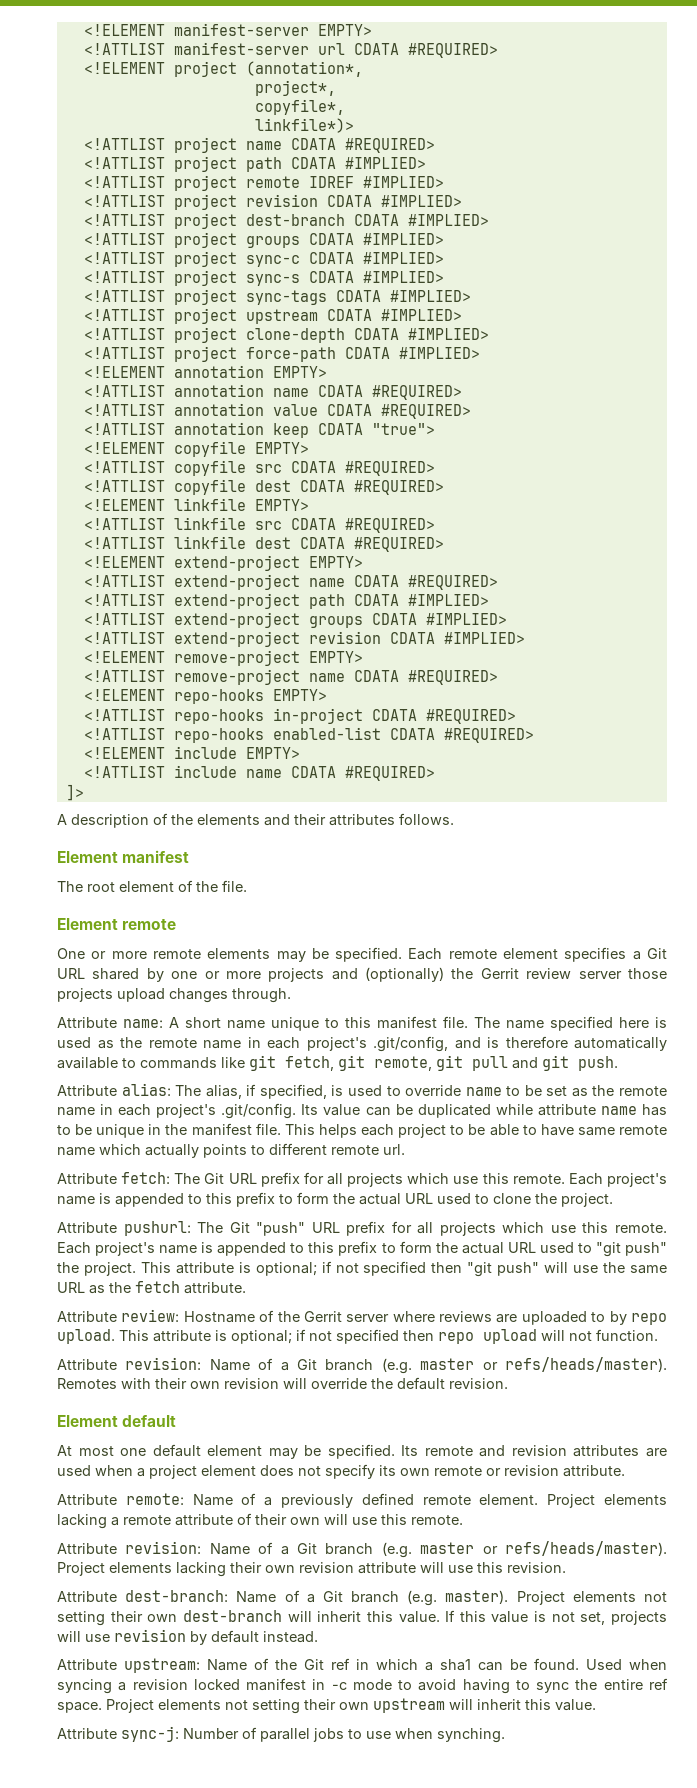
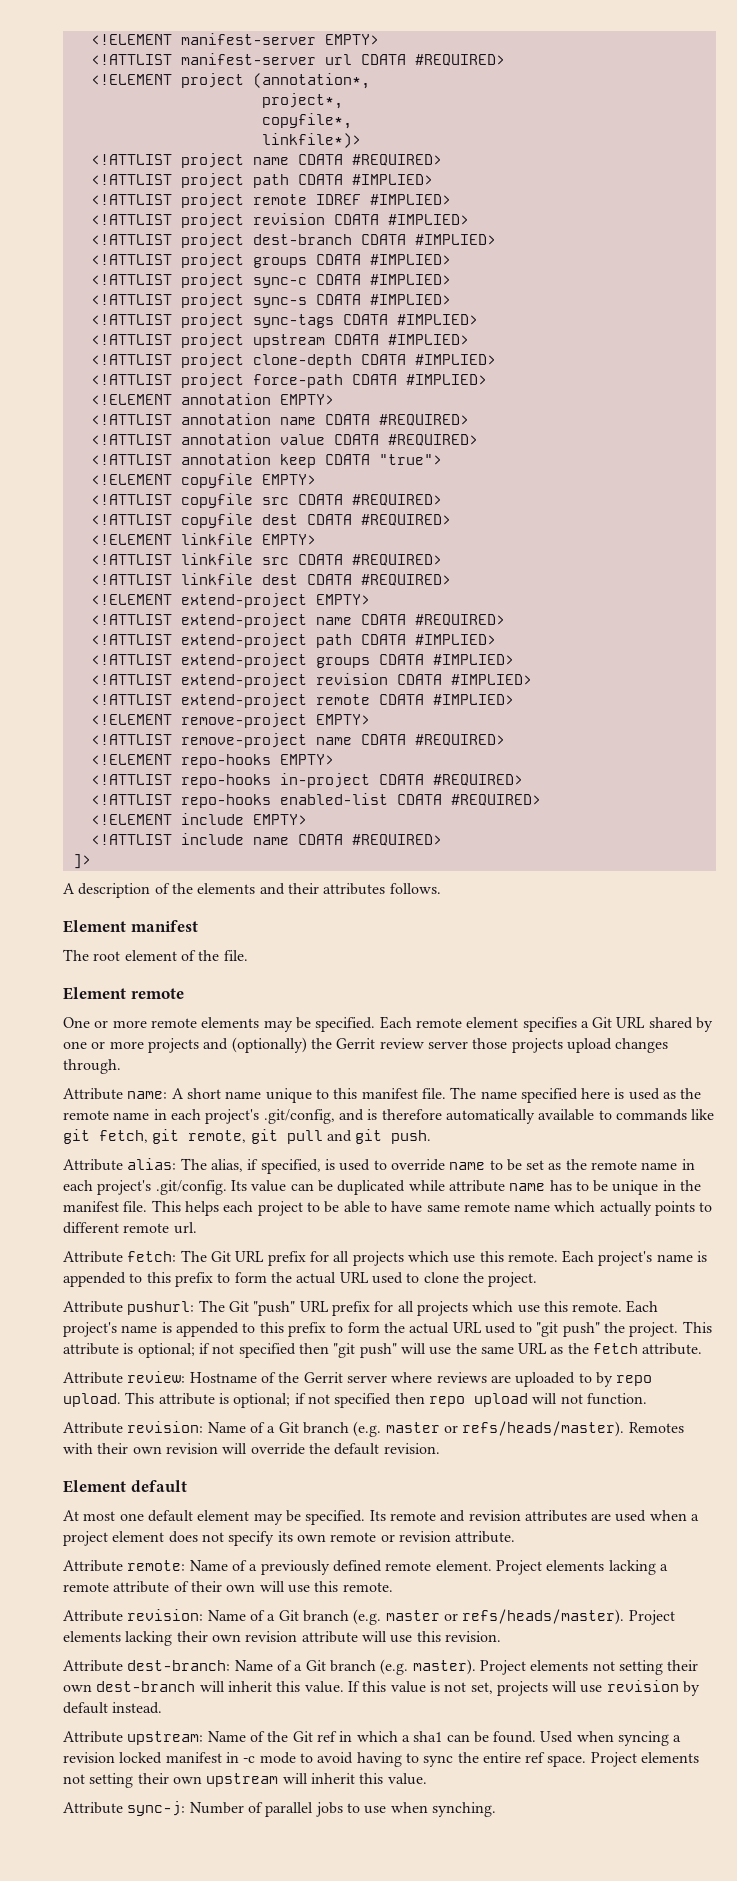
+ <!ATTLIST extend-project remote CDATA #IMPLIED>

